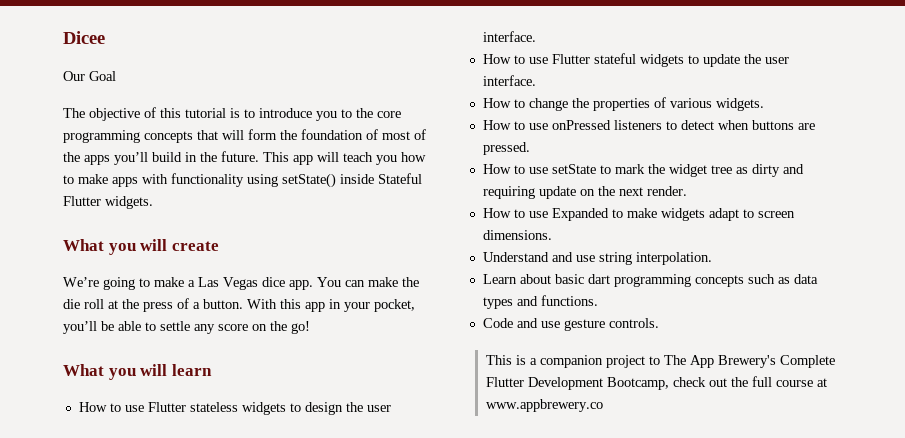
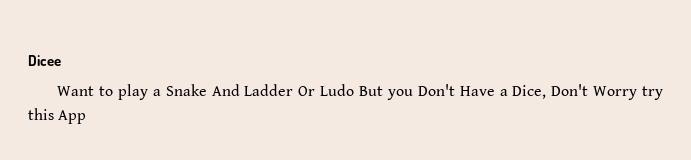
- Our Goal
- The objective of this tutorial is to introduce you to the core programming concepts that will form the foundation of most of the apps you’ll build in the future. This app will teach you how to make apps with functionality using setState() inside Stateful Flutter widgets.
- What you will create
- We’re going to make a Las Vegas dice app. You can make the die roll at the press of a button. With this app in your pocket, you’ll be able to settle any score on the go!
- What you will learn
- How to use Flutter stateless widgets to design the user interface.
- How to use Flutter stateful widgets to update the user interface.
- How to change the properties of various widgets.
- How to use onPressed listeners to detect when buttons are pressed.
- How to use setState to mark the widget tree as dirty and requiring update on the next render.
- How to use Expanded to make widgets adapt to screen dimensions.
- Understand and use string interpolation.
- Learn about basic dart programming concepts such as data types and functions.
- Code and use gesture controls.
- This is a companion project to The App Brewery's Complete Flutter Development Bootcamp, check out the full course at www.appbrewery.co
+ Want to play a Snake And Ladder Or Ludo But you Don't Have a Dice, Don't Worry try this App

